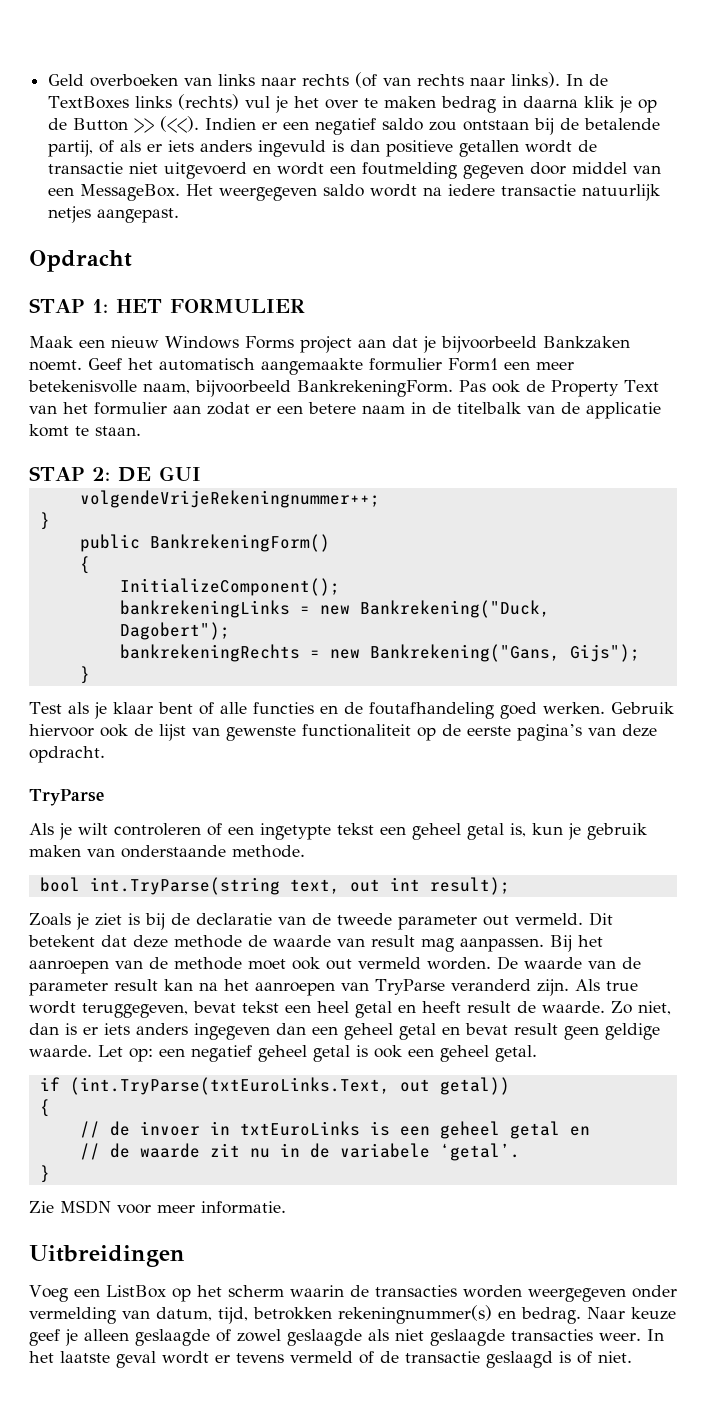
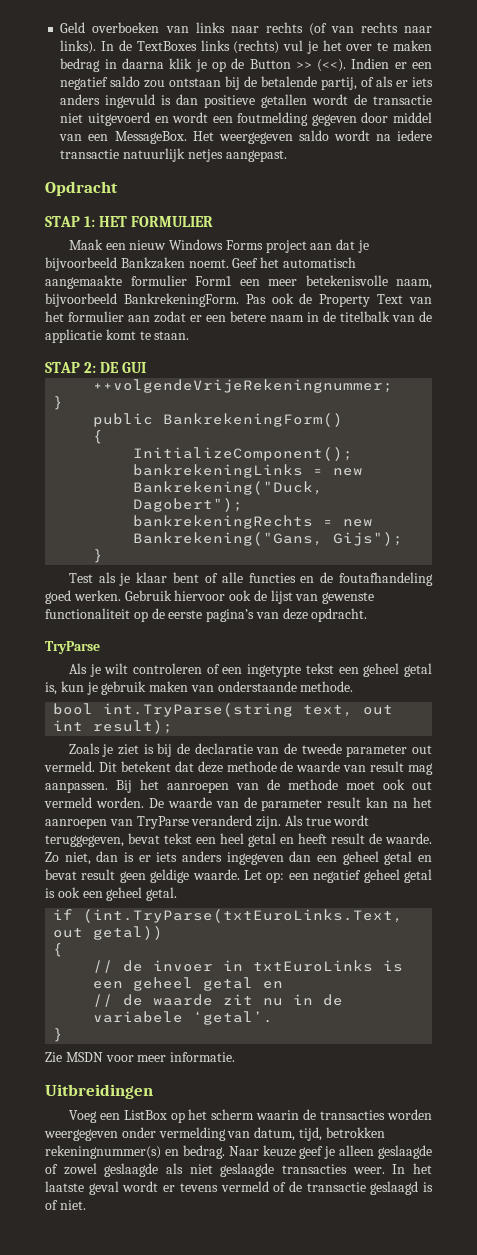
- volgendeVrijeRekeningnummer++;
+ ++volgendeVrijeRekeningnummer;

